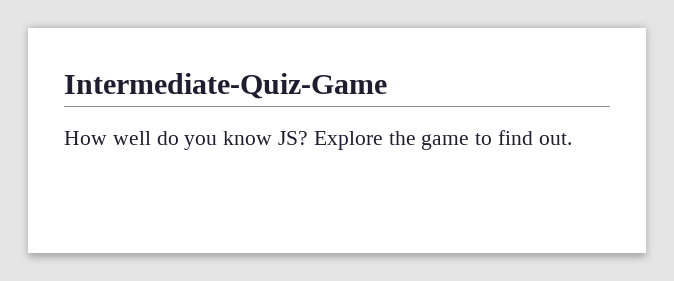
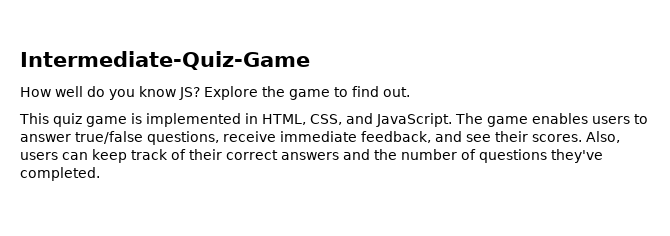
+ This quiz game is implemented in HTML, CSS, and JavaScript. The game enables users to answer true/false questions, receive immediate feedback, and see their scores. Also, users can keep track of their correct answers and the number of questions they've completed.

